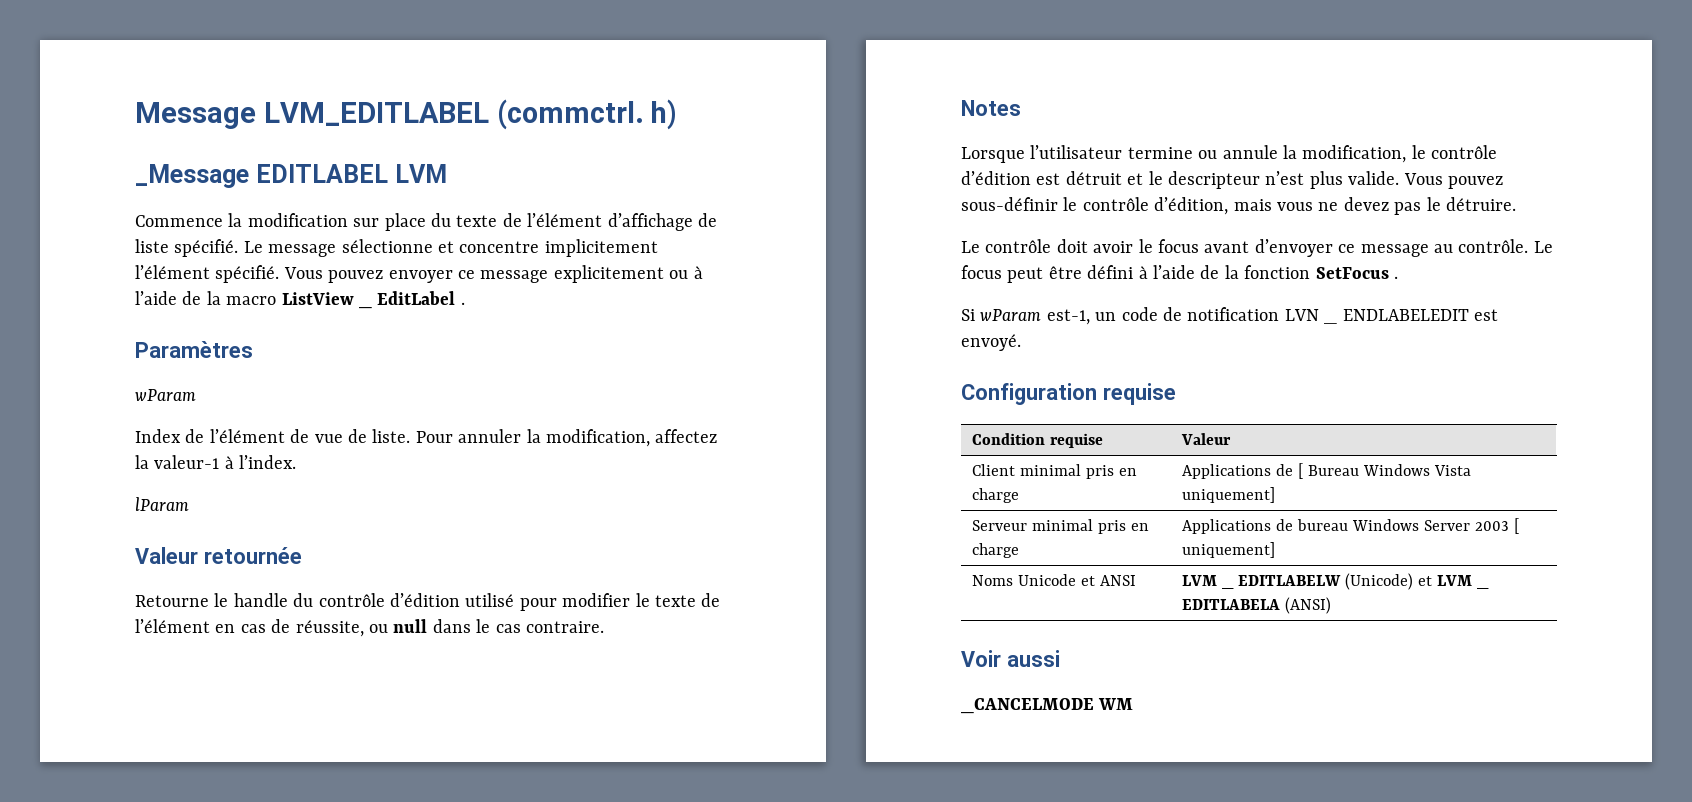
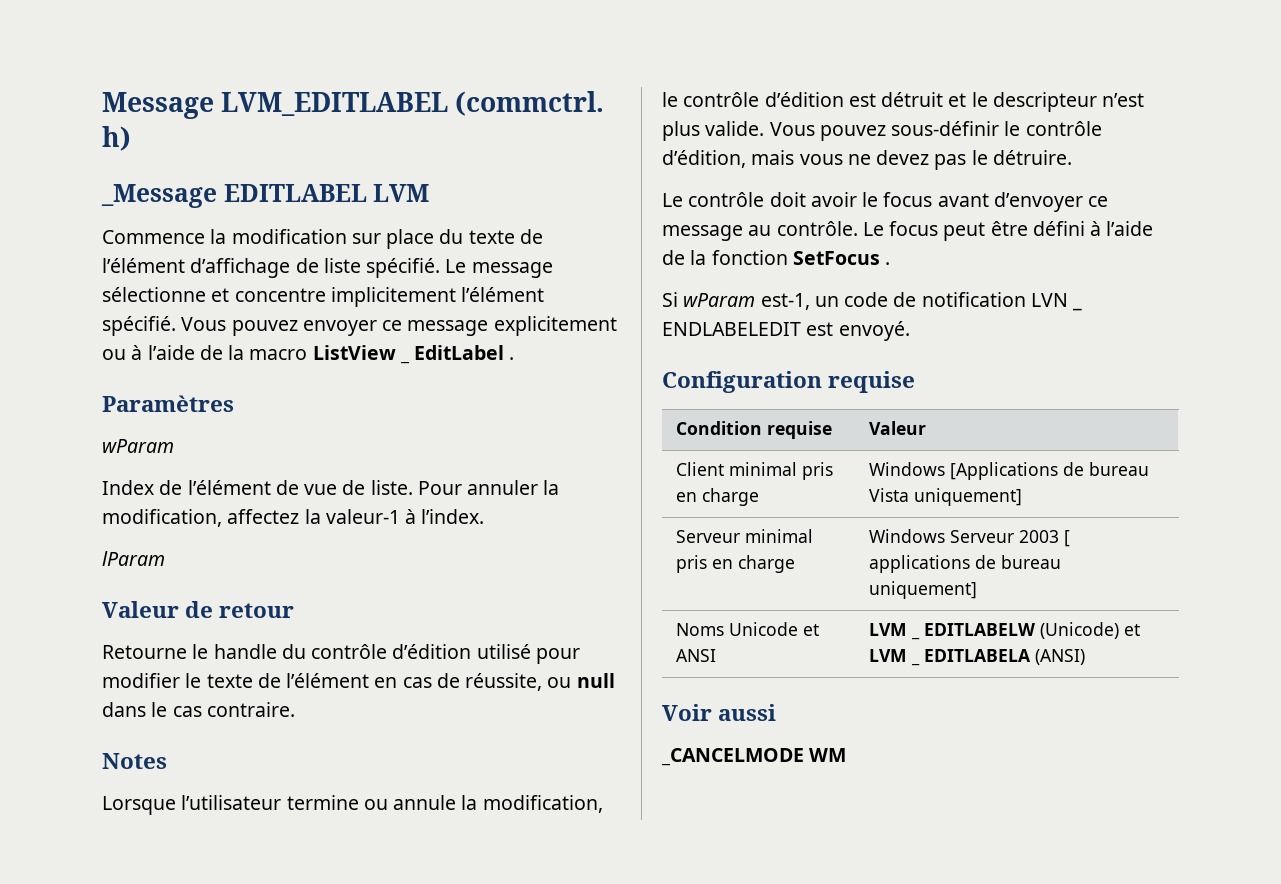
- Valeur retournée
+ Valeur de retour
- Client minimal pris en charge | Applications de [ Bureau Windows Vista uniquement]
+ Client minimal pris en charge | Windows [Applications de bureau Vista uniquement]
- Serveur minimal pris en charge | Applications de bureau Windows Server 2003 [ uniquement]
+ Serveur minimal pris en charge | Windows Serveur 2003 [ applications de bureau uniquement]

